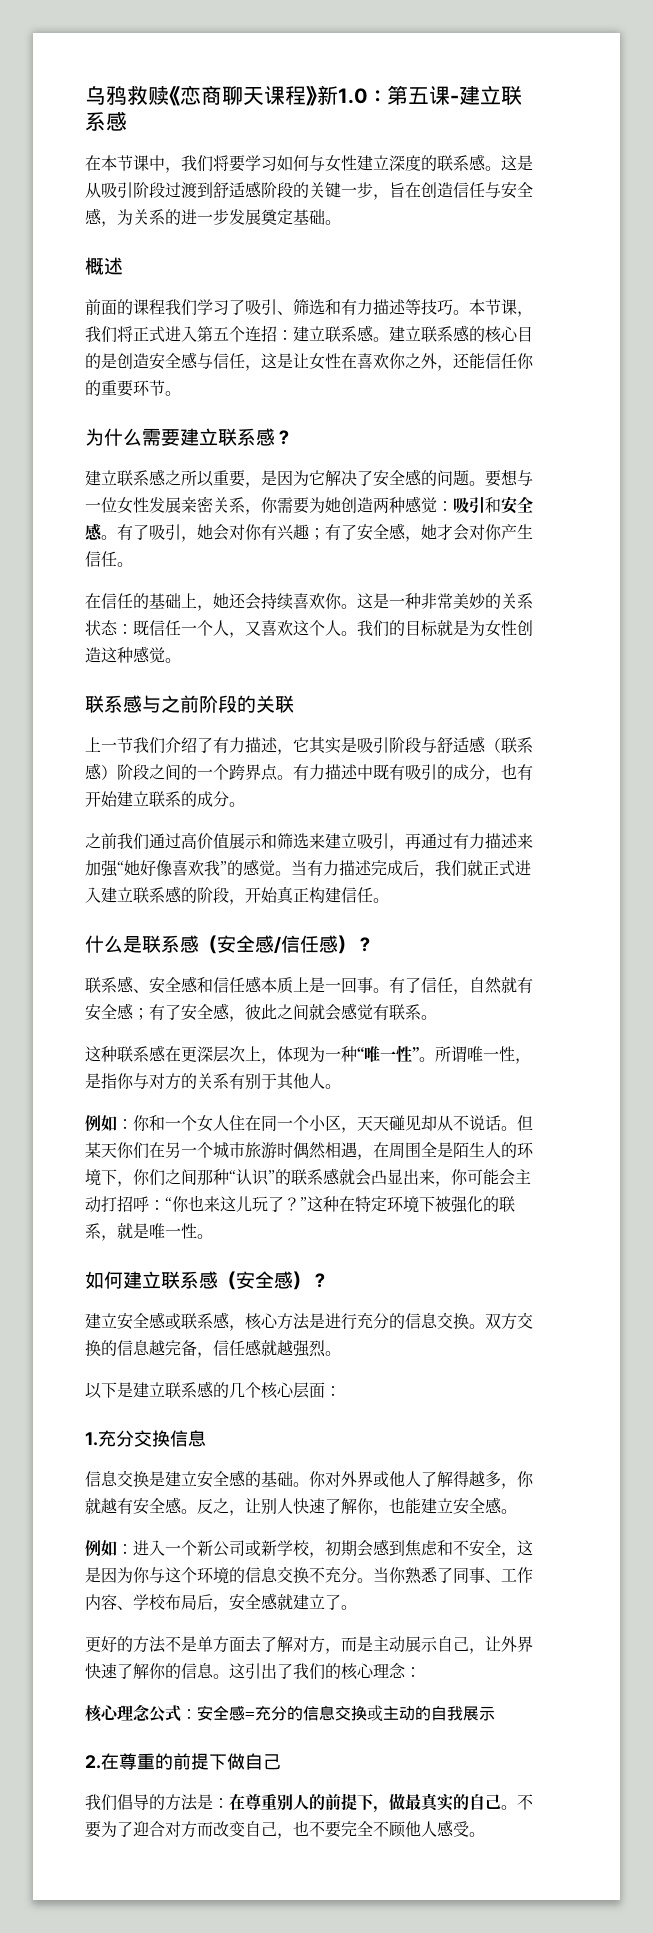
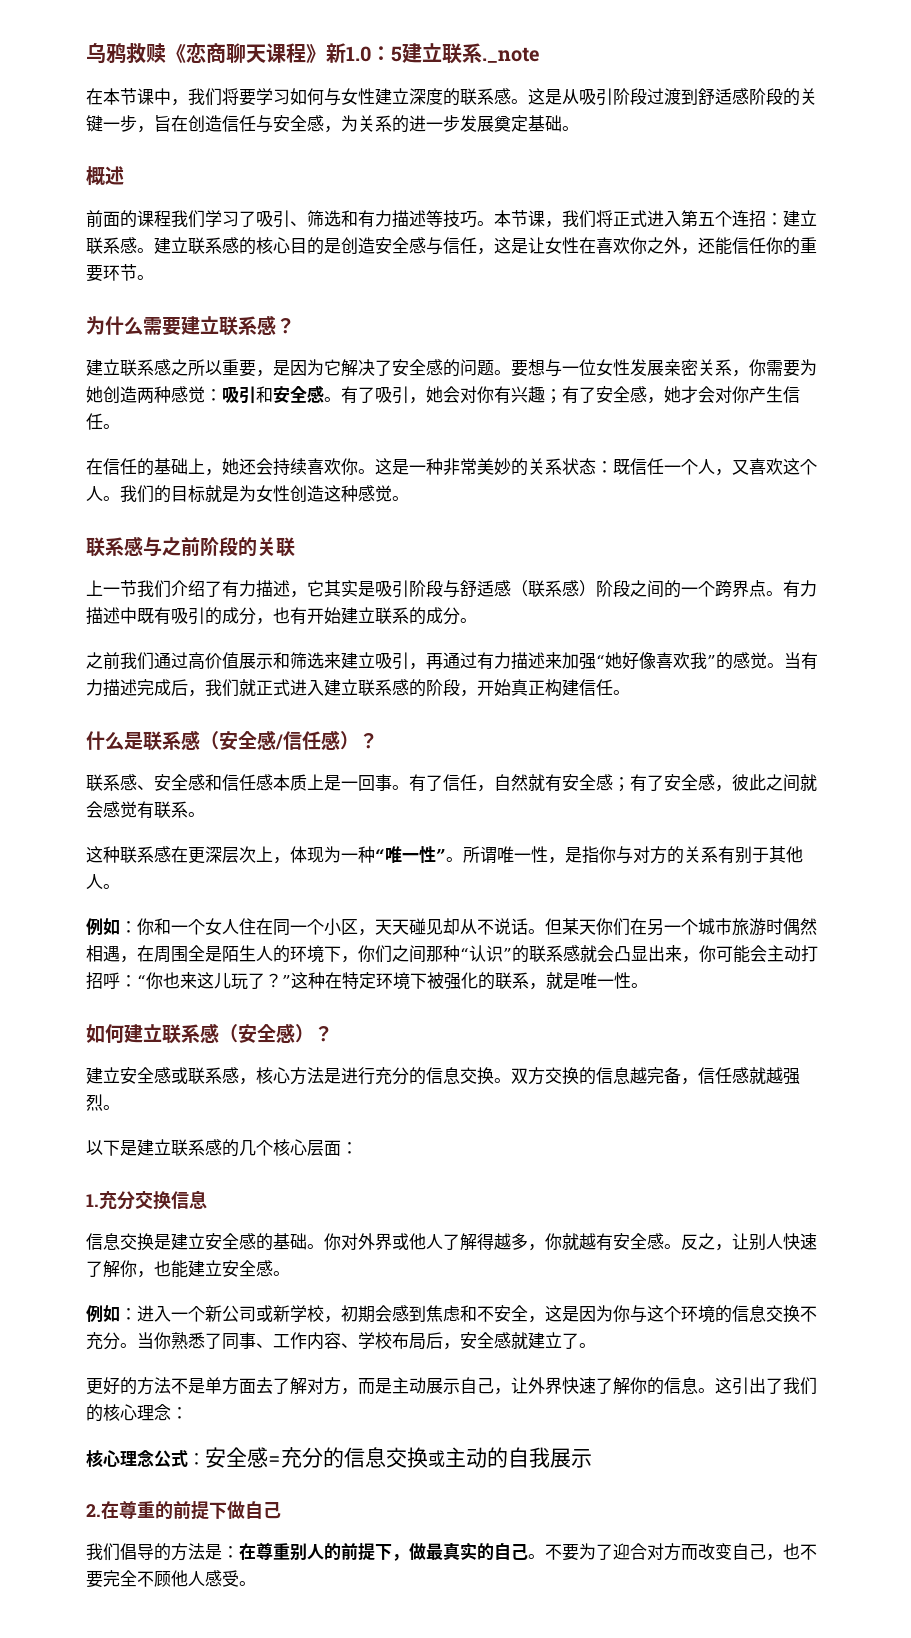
- 乌鸦救赎《恋商聊天课程》新1.0：第五课-建立联系感
+ 乌鸦救赎《恋商聊天课程》新1.0：5建立联系._note

